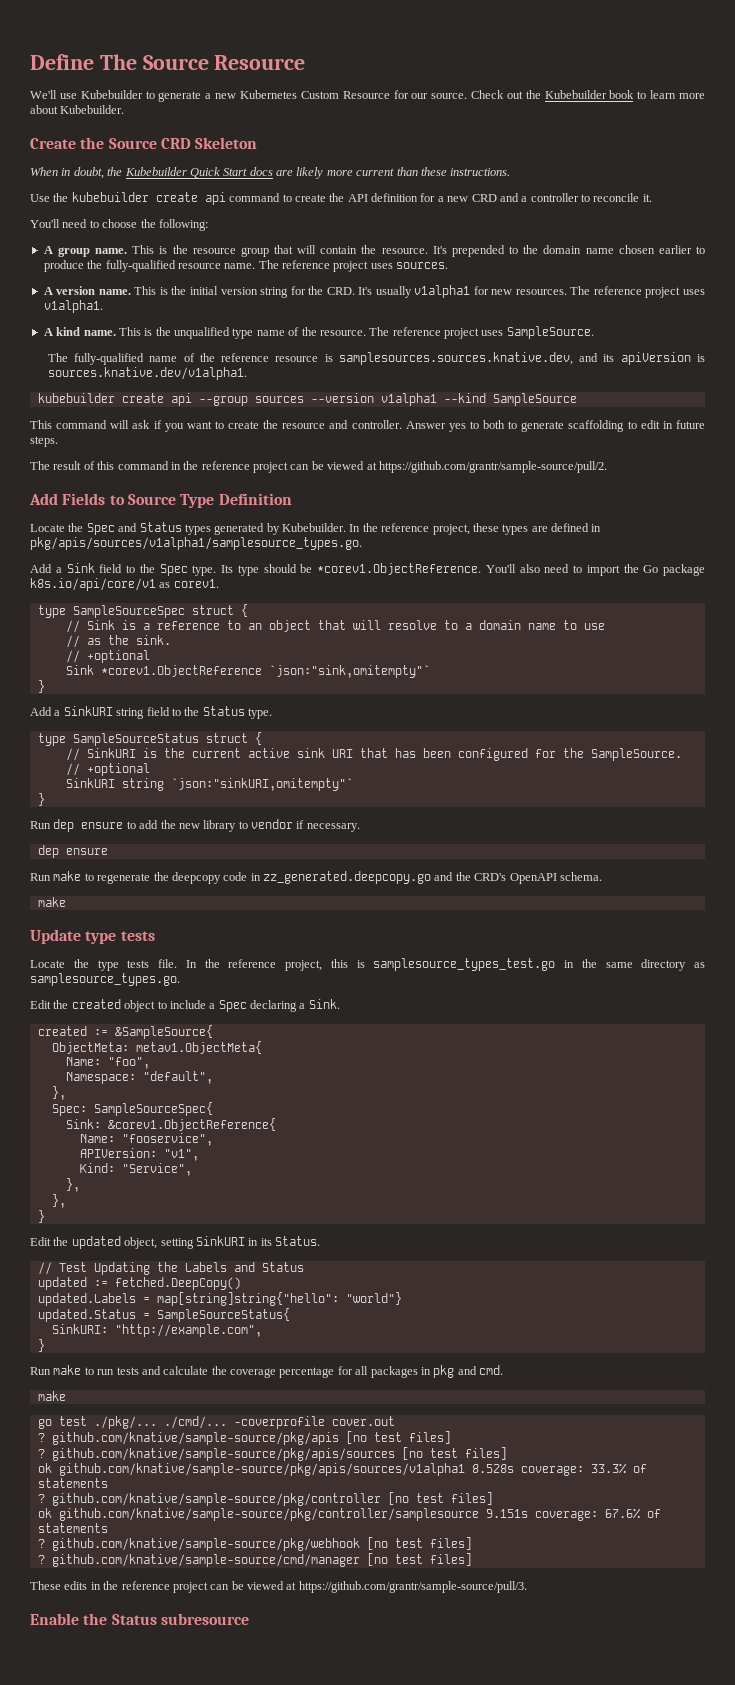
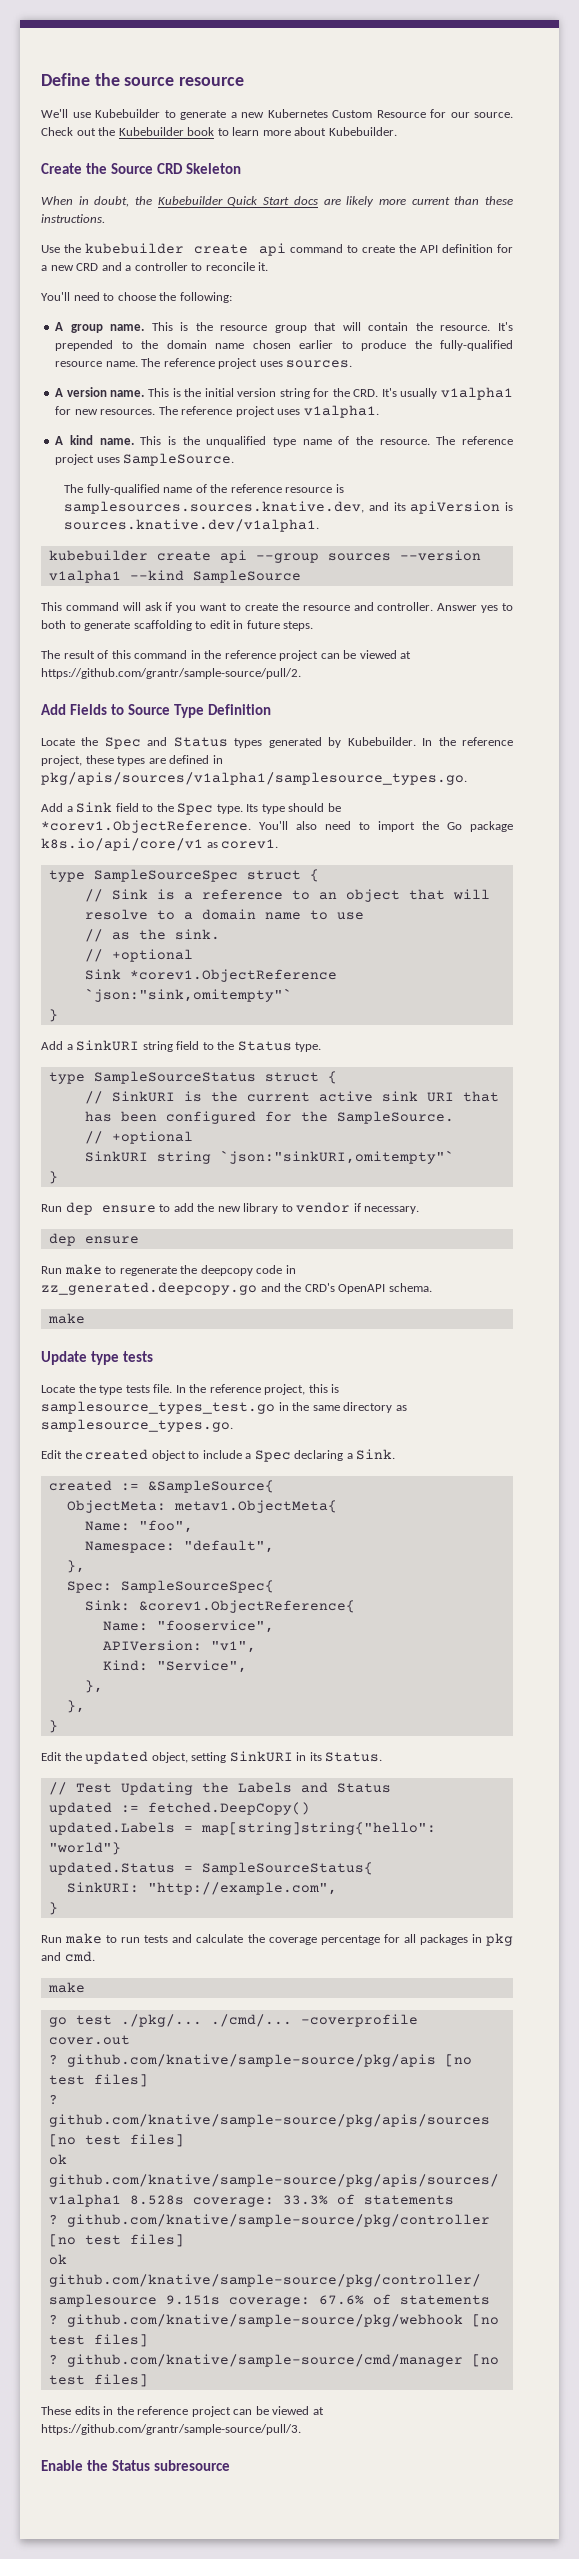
- Define The Source Resource
+ Define the source resource

